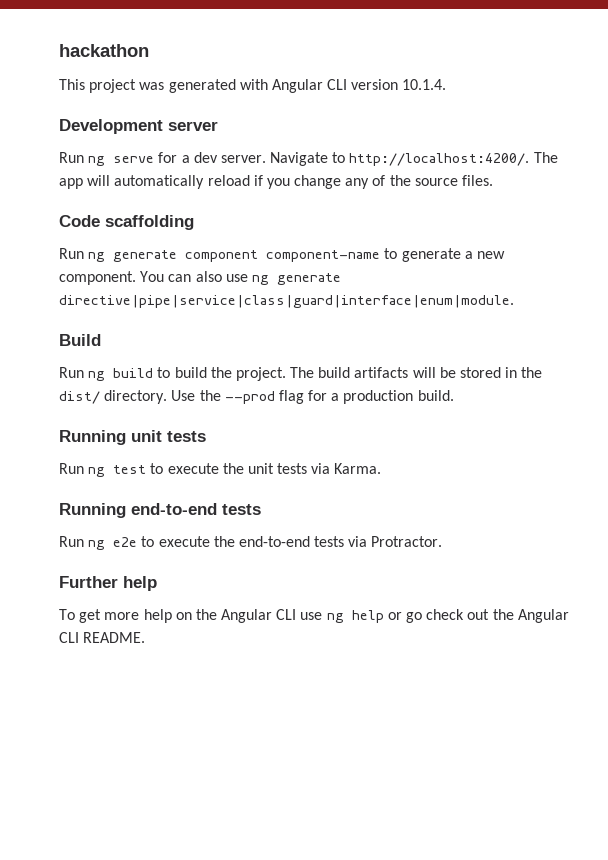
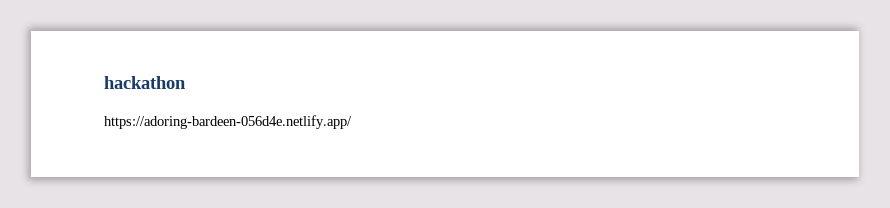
- This project was generated with Angular CLI version 10.1.4.
- Development server
- Run ng serve for a dev server. Navigate to http://localhost:4200/. The app will automatically reload if you change any of the source files.
- Code scaffolding
- Run ng generate component component-name to generate a new component. You can also use ng generate directive|pipe|service|class|guard|interface|enum|module.
- Build
- Run ng build to build the project. The build artifacts will be stored in the dist/ directory. Use the --prod flag for a production build.
- Running unit tests
- Run ng test to execute the unit tests via Karma.
- Running end-to-end tests
- Run ng e2e to execute the end-to-end tests via Protractor.
- Further help
- To get more help on the Angular CLI use ng help or go check out the Angular CLI README.
+ https://adoring-bardeen-056d4e.netlify.app/

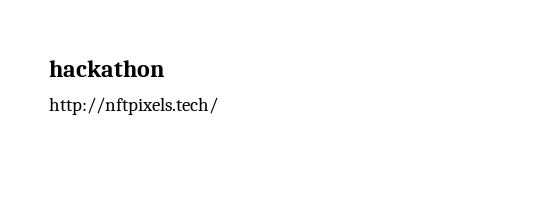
- https://adoring-bardeen-056d4e.netlify.app/
+ http://nftpixels.tech/

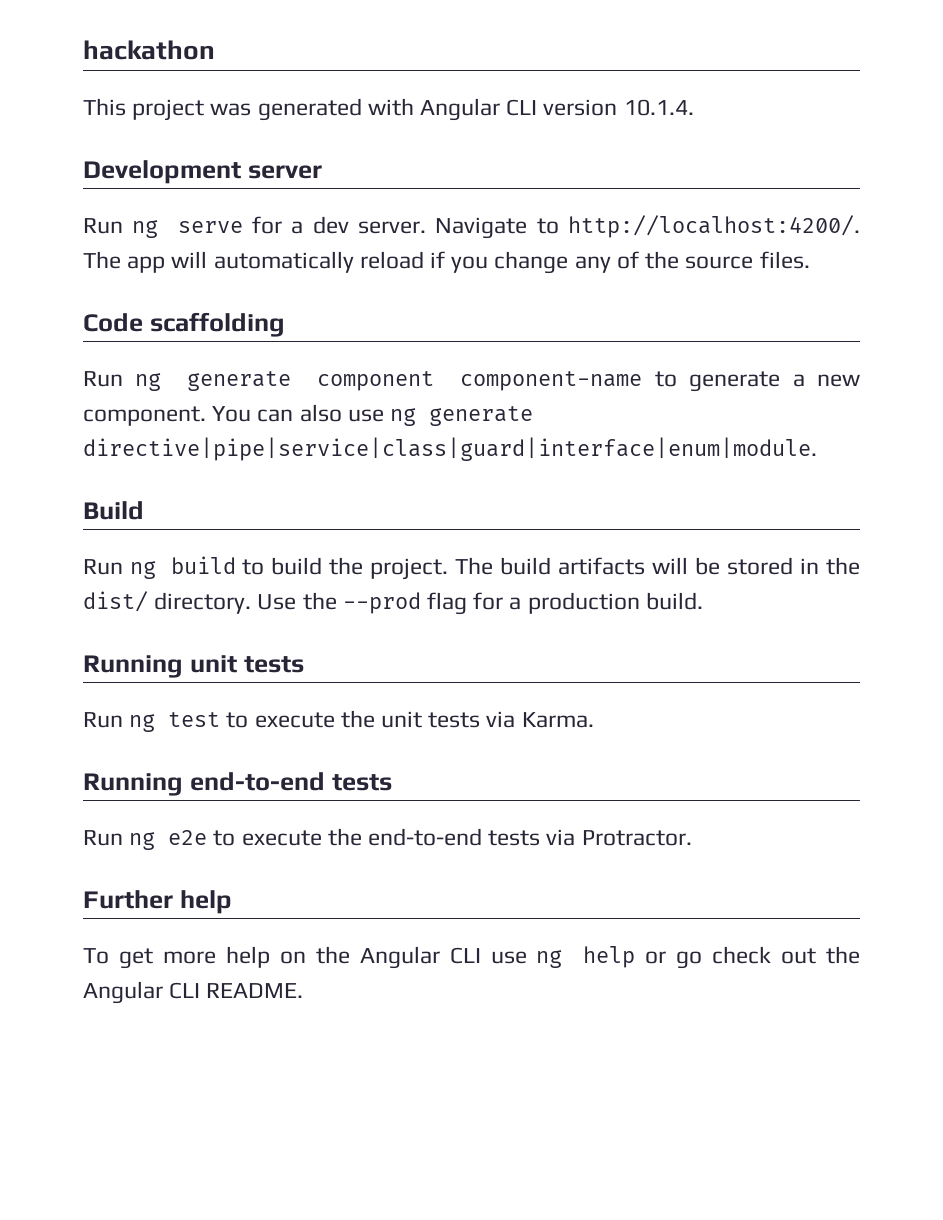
- http://nftpixels.tech/
+ This project was generated with Angular CLI version 10.1.4.
+ Development server
+ Run ng serve for a dev server. Navigate to http://localhost:4200/. The app will automatically reload if you change any of the source files.
+ Code scaffolding
+ Run ng generate component component-name to generate a new component. You can also use ng generate directive|pipe|service|class|guard|interface|enum|module.
+ Build
+ Run ng build to build the project. The build artifacts will be stored in the dist/ directory. Use the --prod flag for a production build.
+ Running unit tests
+ Run ng test to execute the unit tests via Karma.
+ Running end-to-end tests
+ Run ng e2e to execute the end-to-end tests via Protractor.
+ Further help
+ To get more help on the Angular CLI use ng help or go check out the Angular CLI README.

